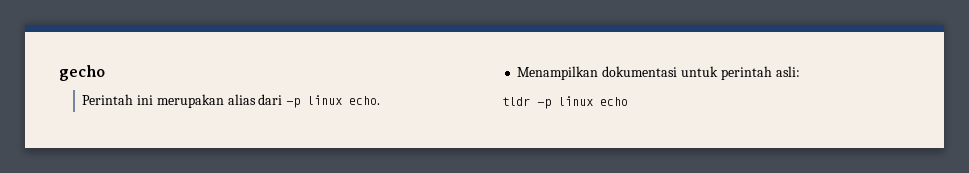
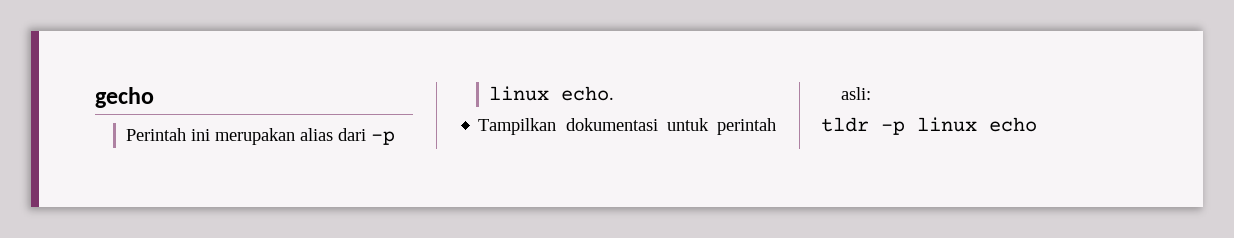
- Menampilkan dokumentasi untuk perintah asli:
+ Tampilkan dokumentasi untuk perintah asli:

